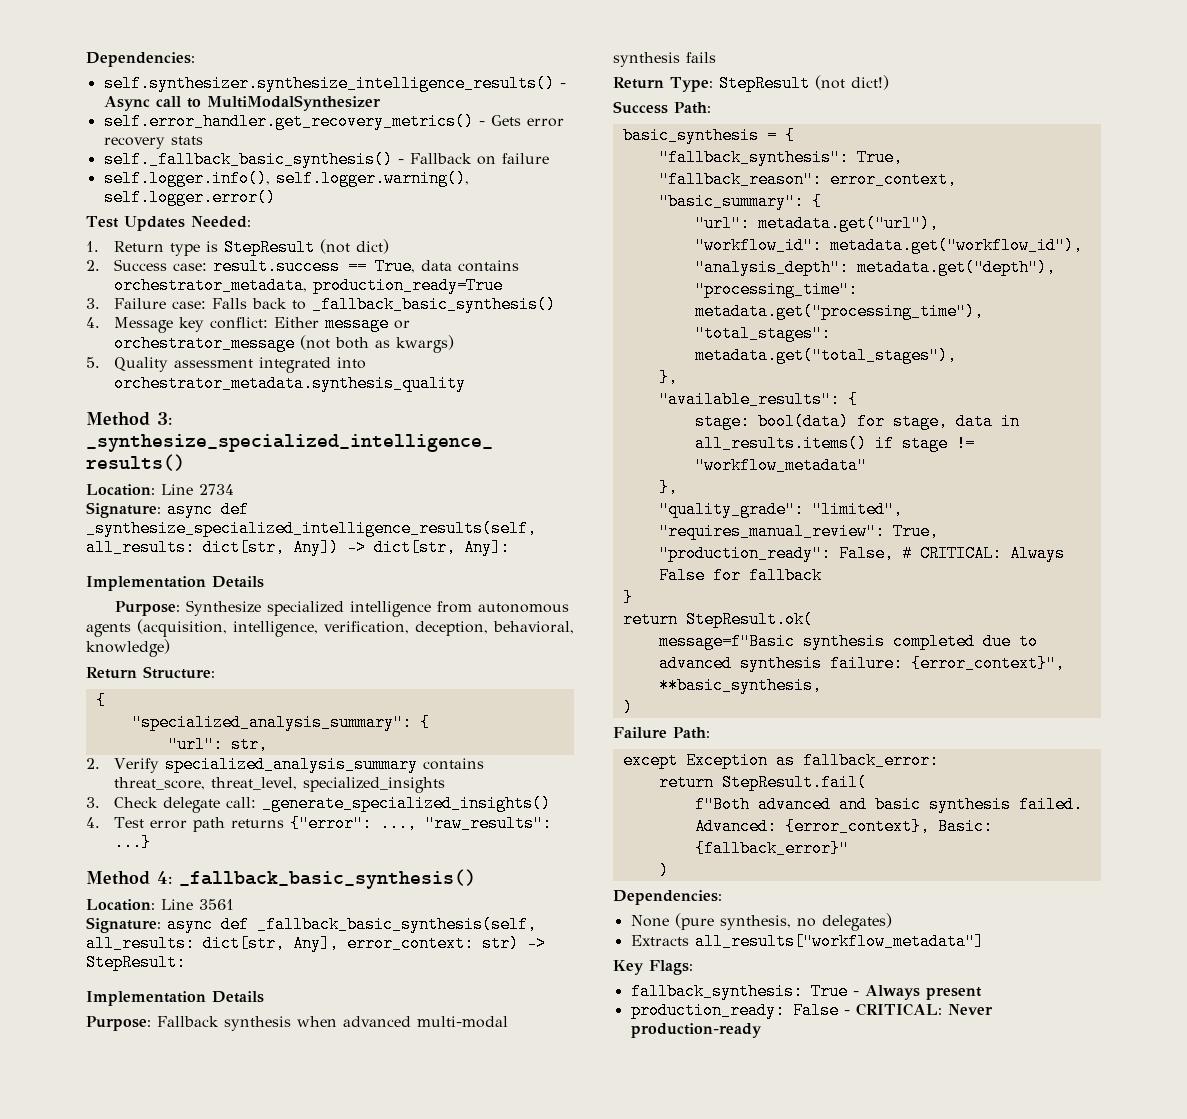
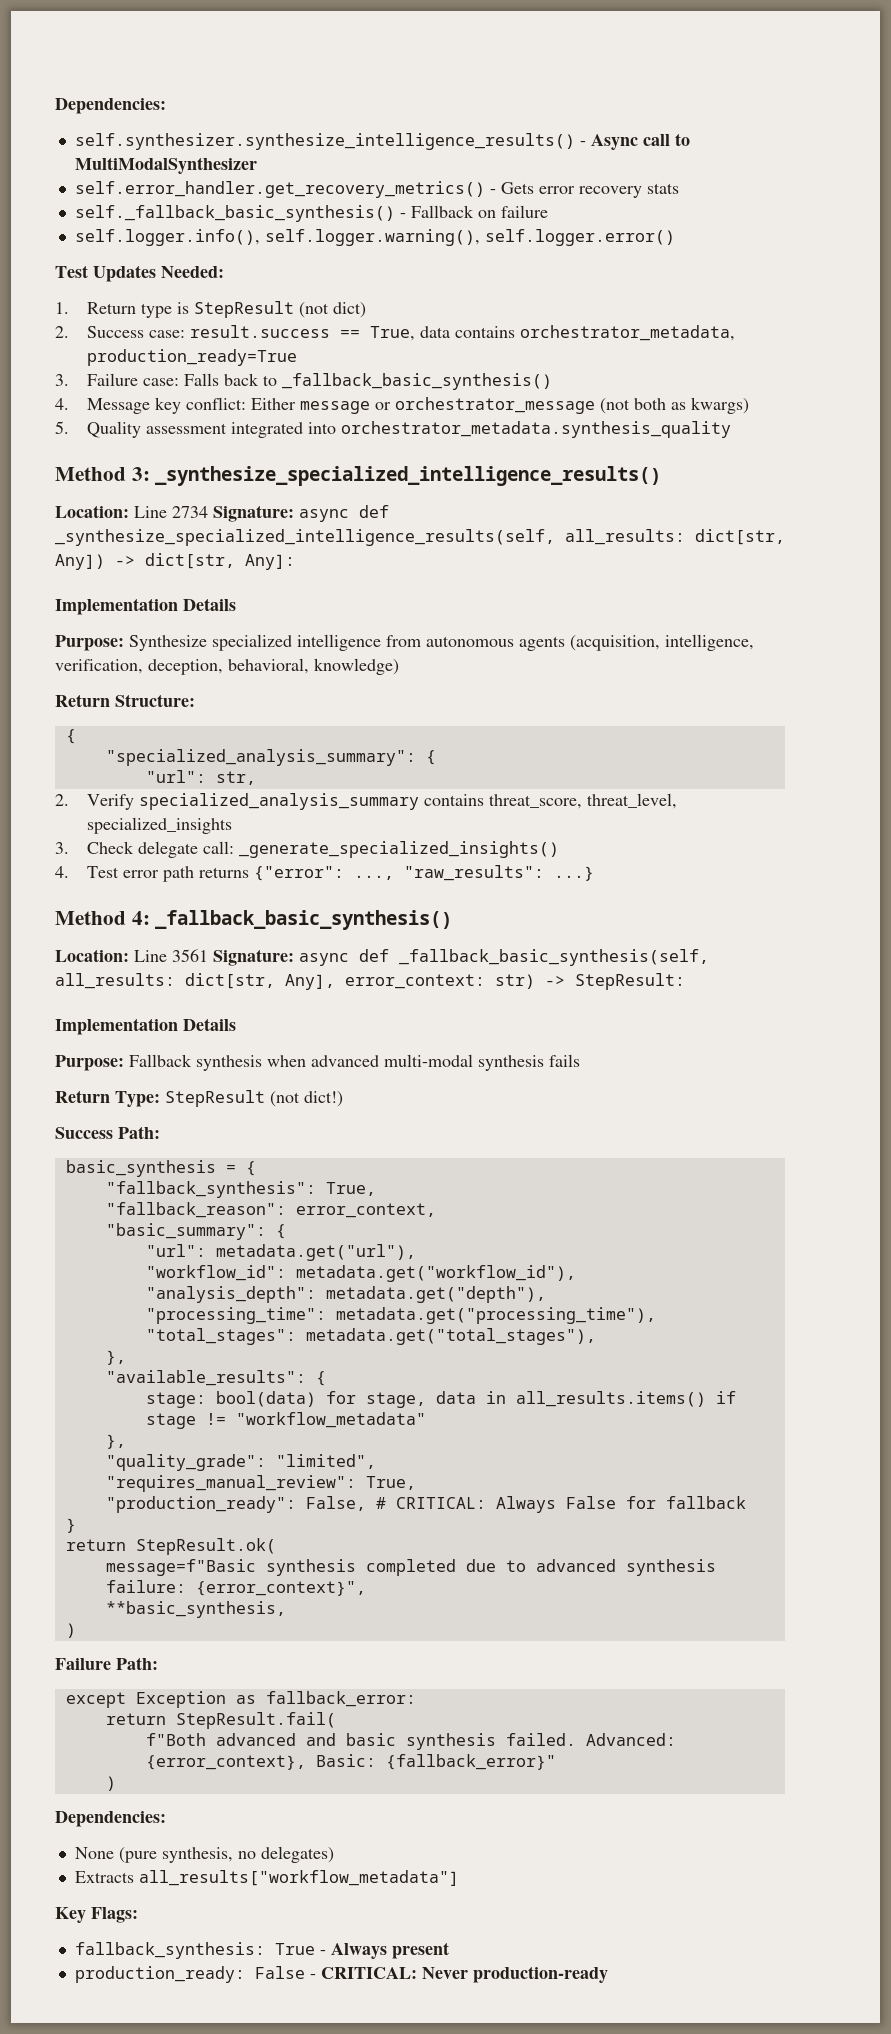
- Location: Line 2734
- Signature: async def _synthesize_specialized_intelligence_results(self, all_results: dict[str, Any]) -> dict[str, Any]:
+ Location: Line 2734 Signature: async def _synthesize_specialized_intelligence_results(self, all_results: dict[str, Any]) -> dict[str, Any]:
- Location: Line 3561
- Signature: async def _fallback_basic_synthesis(self, all_results: dict[str, Any], error_context: str) -> StepResult:
+ Location: Line 3561 Signature: async def _fallback_basic_synthesis(self, all_results: dict[str, Any], error_context: str) -> StepResult:

